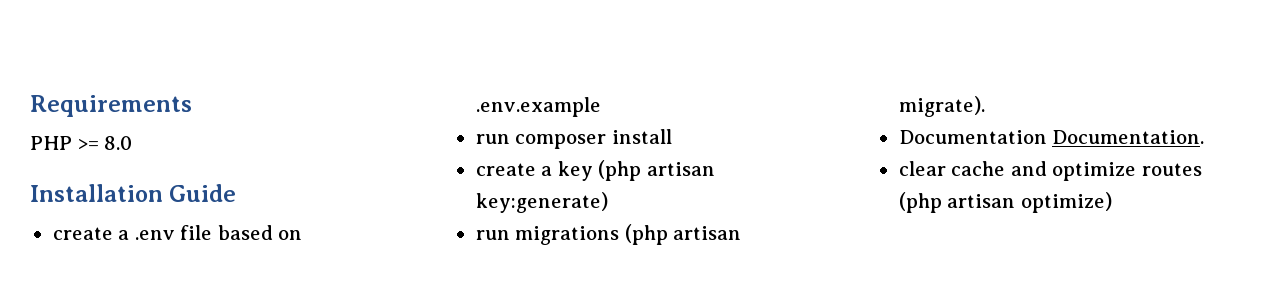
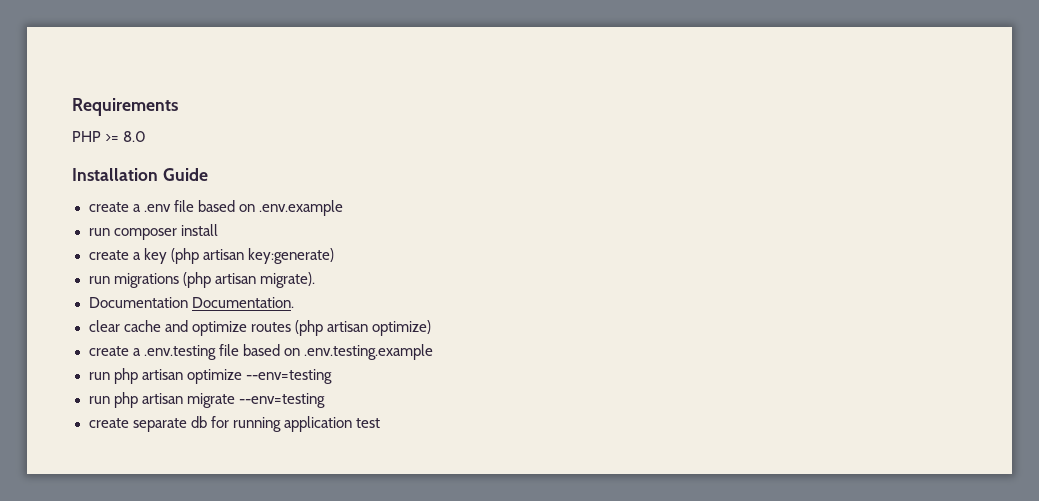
+ create a .env.testing file based on .env.testing.example
+ run php artisan optimize --env=testing
+ run php artisan migrate --env=testing
+ create separate db for running application test

